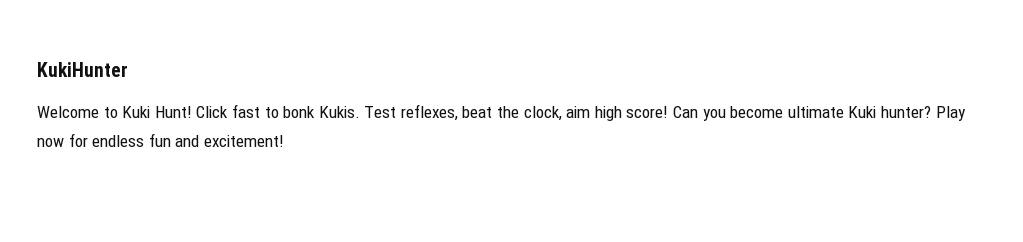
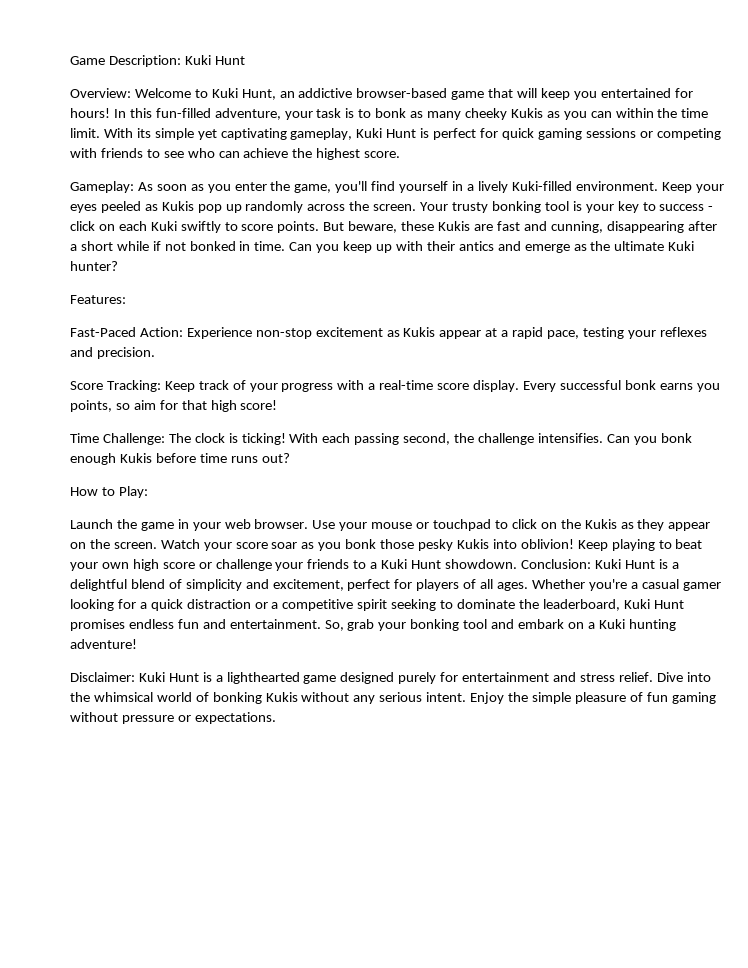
- KukiHunter
- Welcome to Kuki Hunt! Click fast to bonk Kukis. Test reflexes, beat the clock, aim high score! Can you become ultimate Kuki hunter? Play now for endless fun and excitement!
+ Game Description: Kuki Hunt
+ Overview: Welcome to Kuki Hunt, an addictive browser-based game that will keep you entertained for hours! In this fun-filled adventure, your task is to bonk as many cheeky Kukis as you can within the time limit. With its simple yet captivating gameplay, Kuki Hunt is perfect for quick gaming sessions or competing with friends to see who can achieve the highest score.
+ Gameplay: As soon as you enter the game, you'll find yourself in a lively Kuki-filled environment. Keep your eyes peeled as Kukis pop up randomly across the screen. Your trusty bonking tool is your key to success - click on each Kuki swiftly to score points. But beware, these Kukis are fast and cunning, disappearing after a short while if not bonked in time. Can you keep up with their antics and emerge as the ultimate Kuki hunter?
+ Features:
+ Fast-Paced Action: Experience non-stop excitement as Kukis appear at a rapid pace, testing your reflexes and precision.
+ Score Tracking: Keep track of your progress with a real-time score display. Every successful bonk earns you points, so aim for that high score!
+ Time Challenge: The clock is ticking! With each passing second, the challenge intensifies. Can you bonk enough Kukis before time runs out?
+ How to Play:
+ Launch the game in your web browser. Use your mouse or touchpad to click on the Kukis as they appear on the screen. Watch your score soar as you bonk those pesky Kukis into oblivion! Keep playing to beat your own high score or challenge your friends to a Kuki Hunt showdown. Conclusion: Kuki Hunt is a delightful blend of simplicity and excitement, perfect for players of all ages. Whether you're a casual gamer looking for a quick distraction or a competitive spirit seeking to dominate the leaderboard, Kuki Hunt promises endless fun and entertainment. So, grab your bonking tool and embark on a Kuki hunting adventure!
+ Disclaimer: Kuki Hunt is a lighthearted game designed purely for entertainment and stress relief. Dive into the whimsical world of bonking Kukis without any serious intent. Enjoy the simple pleasure of fun gaming without pressure or expectations.

